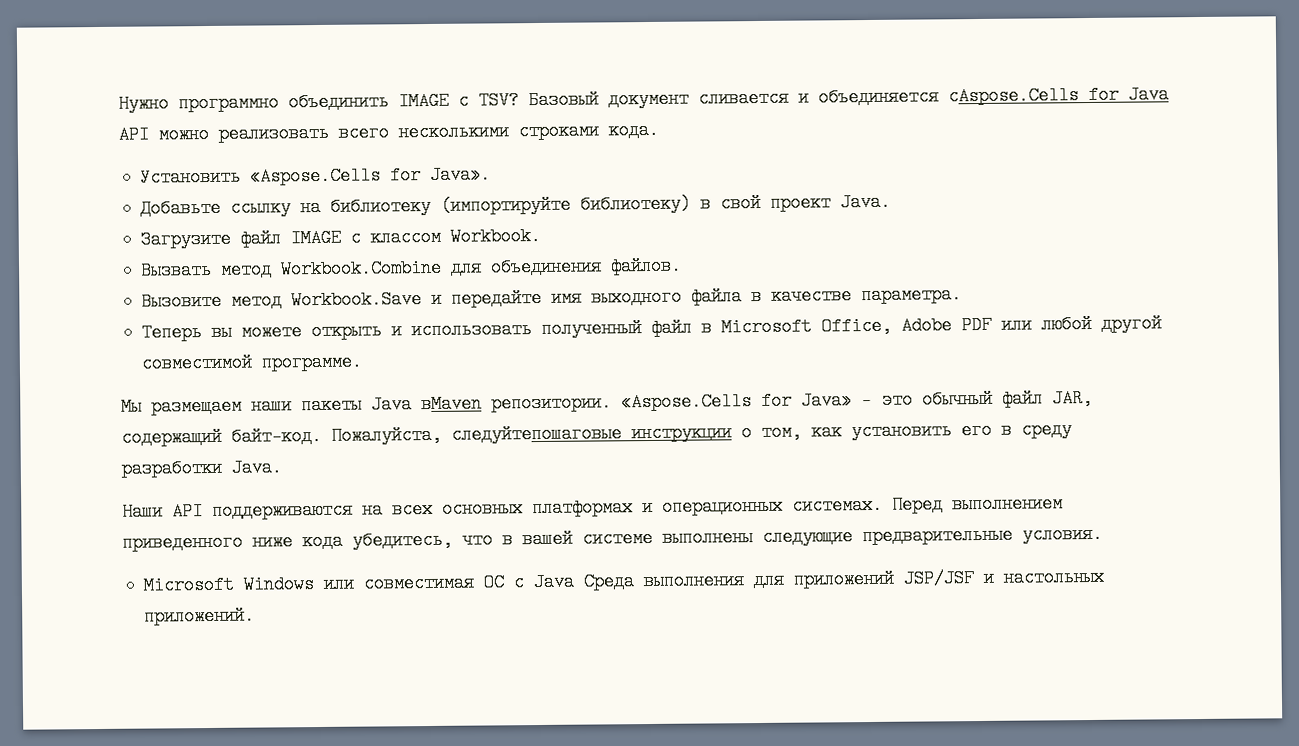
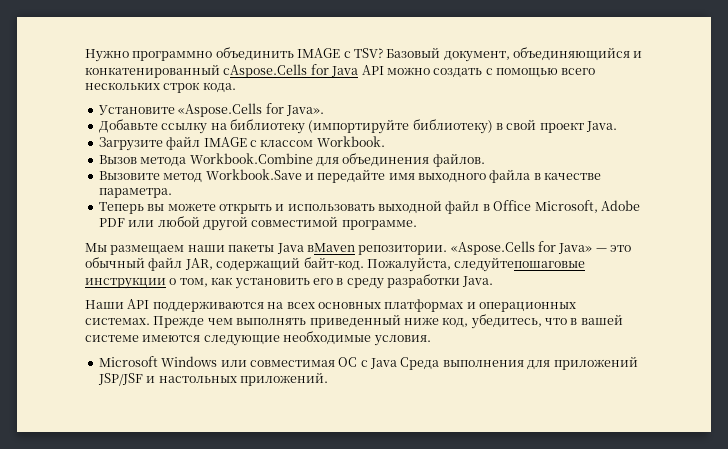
- Базовый документ сливается и объединяется сAspose.Cells for Java API можно реализовать всего несколькими строками кода.
+ Базовый документ, объединяющийся и конкатенированный сAspose.Cells for Java API можно создать с помощью всего нескольких строк кода.
- Установить «Aspose.Cells for Java».
+ Установите «Aspose.Cells for Java».
- Вызвать метод Workbook.Combine для объединения файлов.
+ Вызов метода Workbook.Combine для объединения файлов.
- Теперь вы можете открыть и использовать полученный файл в Microsoft Office, Adobe PDF или любой другой совместимой программе.
+ Теперь вы можете открыть и использовать выходной файл в Office Microsoft, Adobe PDF или любой другой совместимой программе.
- Перед выполнением приведенного ниже кода убедитесь, что в вашей системе выполнены следующие предварительные условия.
+ Прежде чем выполнять приведенный ниже код, убедитесь, что в вашей системе имеются следующие необходимые условия.

